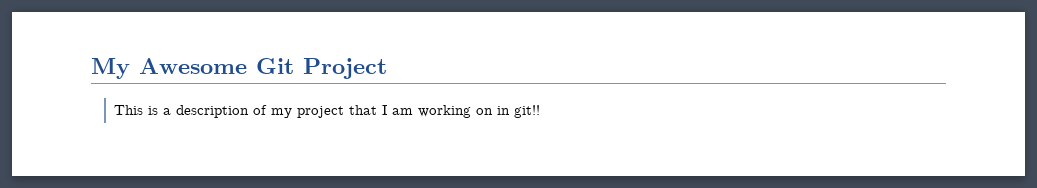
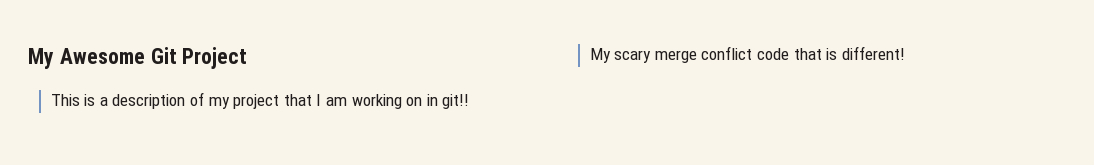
+ My scary merge conflict code that is different!

